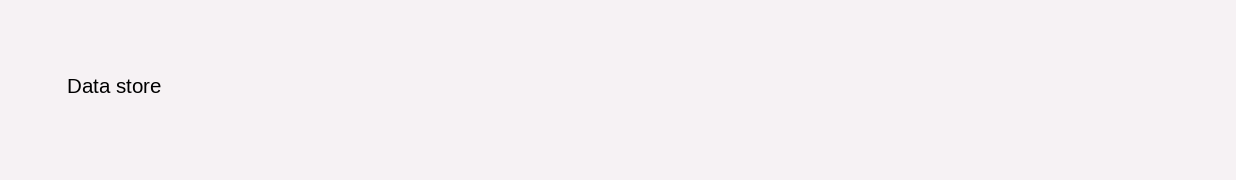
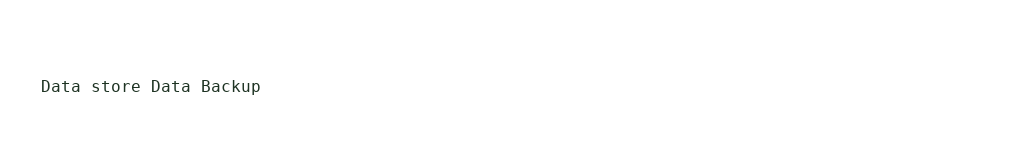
- Data store
+ Data store Data Backup

